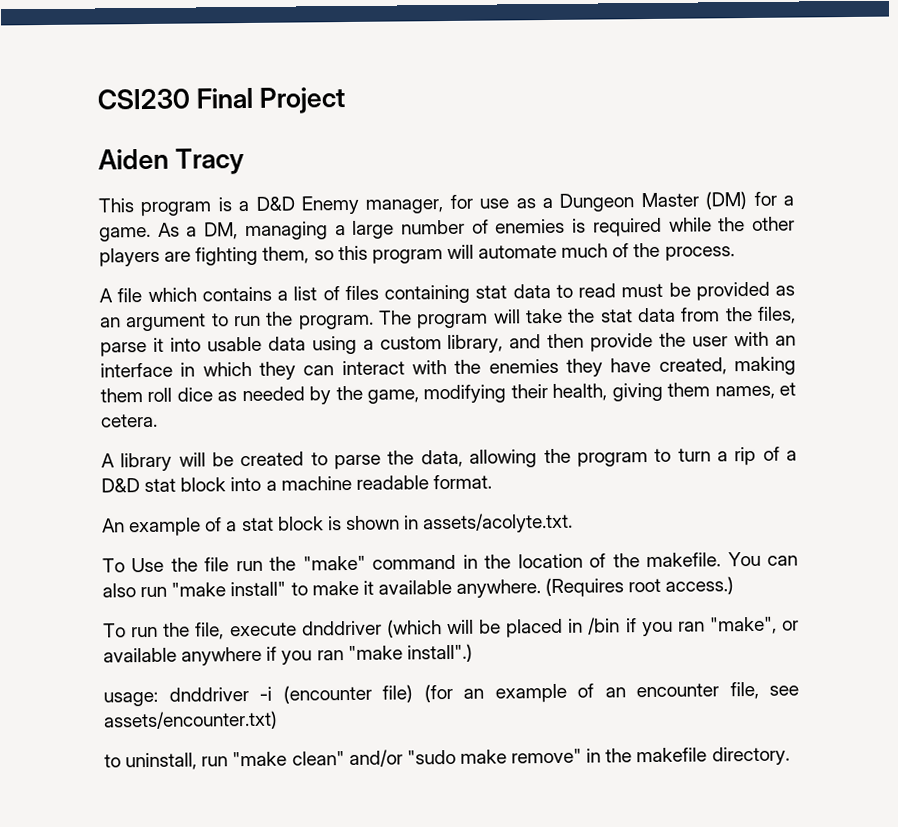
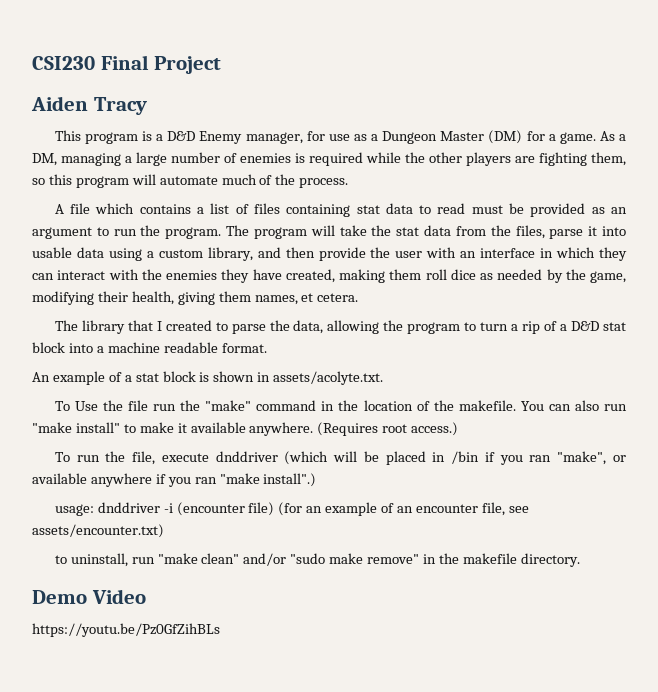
- A library will be created to parse the data, allowing the program to turn a rip of a D&D stat block into a machine readable format.
+ The library that I created to parse the data, allowing the program to turn a rip of a D&D stat block into a machine readable format.
+ Demo Video
+ https://youtu.be/Pz0GfZihBLs

